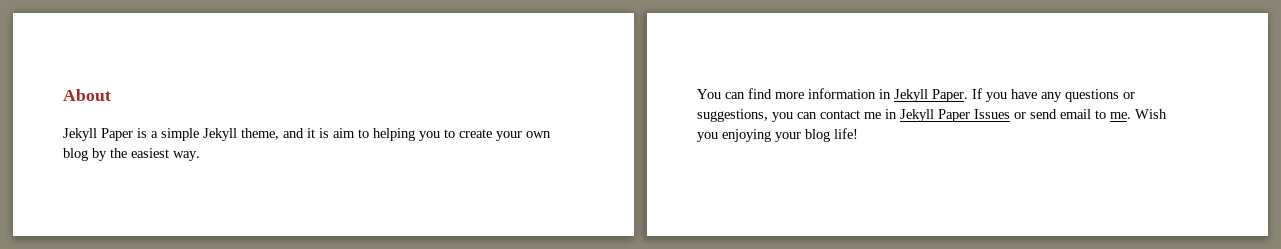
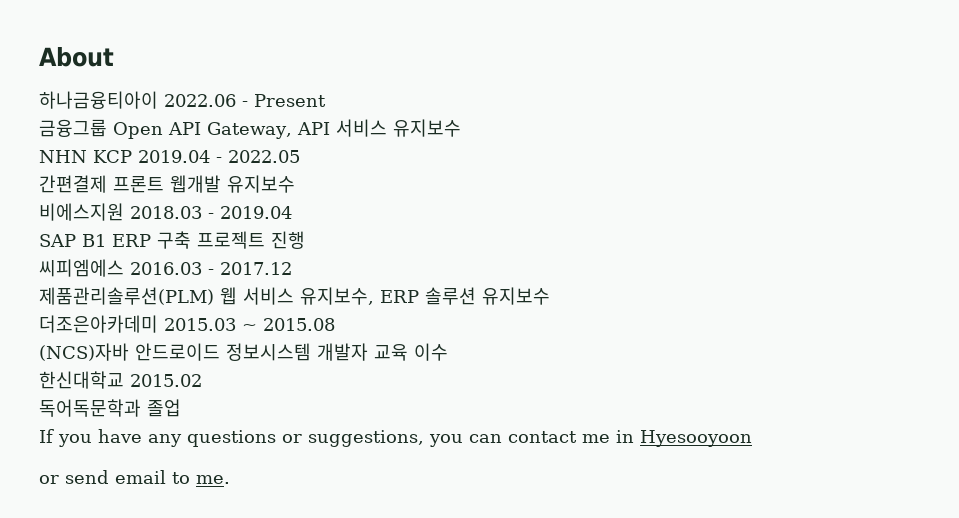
- Jekyll Paper is a simple Jekyll theme, and it is aim to helping you to create your own blog by the easiest way.
- You can find more information in Jekyll Paper. If you have any questions or suggestions, you can contact me in Jekyll Paper Issues or send email to me. Wish you enjoying your blog life!
+ 하나금융티아이 2022.06 - Present
+ 금융그룹 Open API Gateway, API 서비스 유지보수
+ NHN KCP 2019.04 - 2022.05
+ 간편결제 프론트 웹개발 유지보수
+ 비에스지원 2018.03 - 2019.04
+ SAP B1 ERP 구축 프로젝트 진행
+ 씨피엠에스 2016.03 - 2017.12
+ 제품관리솔루션(PLM) 웹 서비스 유지보수, ERP 솔루션 유지보수
+ 더조은아카데미 2015.03 ~ 2015.08
+ (NCS)자바 안드로이드 정보시스템 개발자 교육 이수
+ 한신대학교 2015.02
+ 독어독문학과 졸업
+ If you have any questions or suggestions, you can contact me in Hyesooyoon
+ or send email to me.

